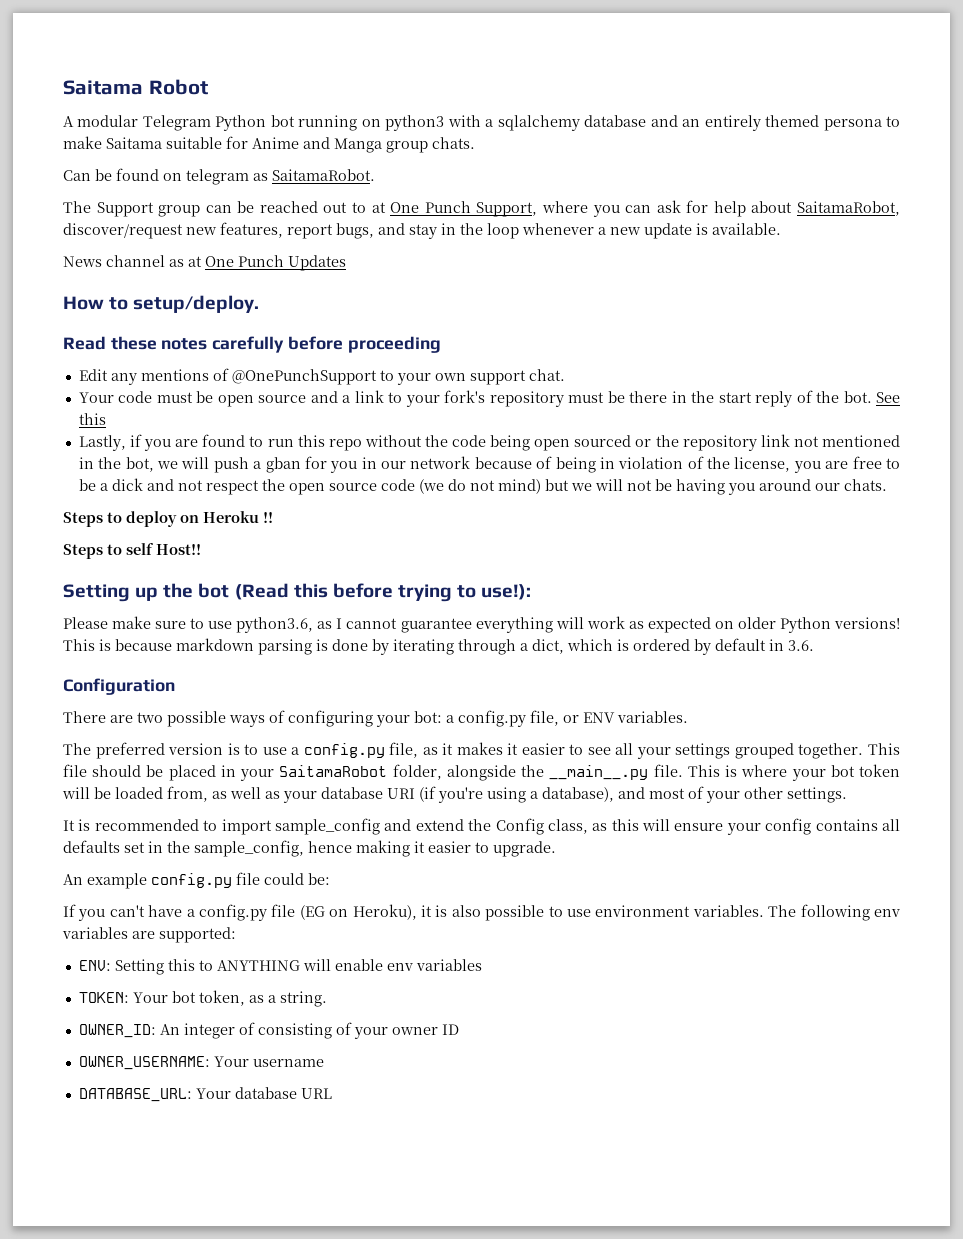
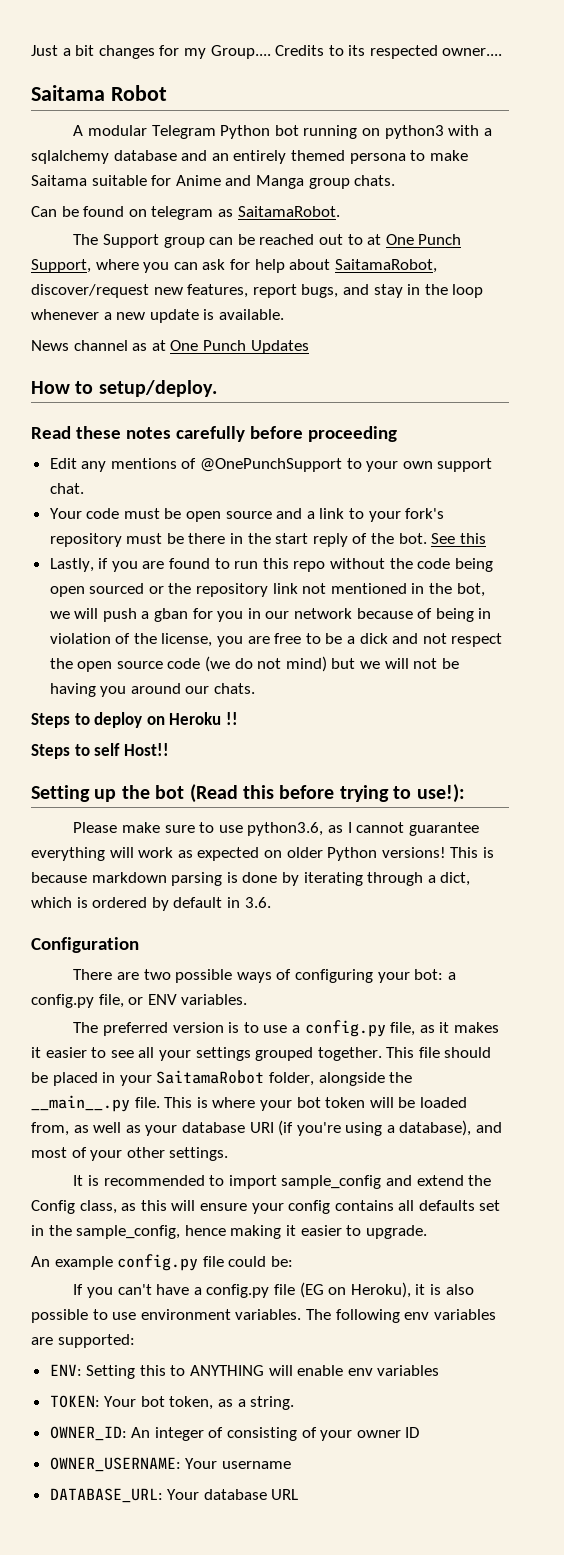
+ Just a bit changes for my Group.... Credits to its respected owner....

